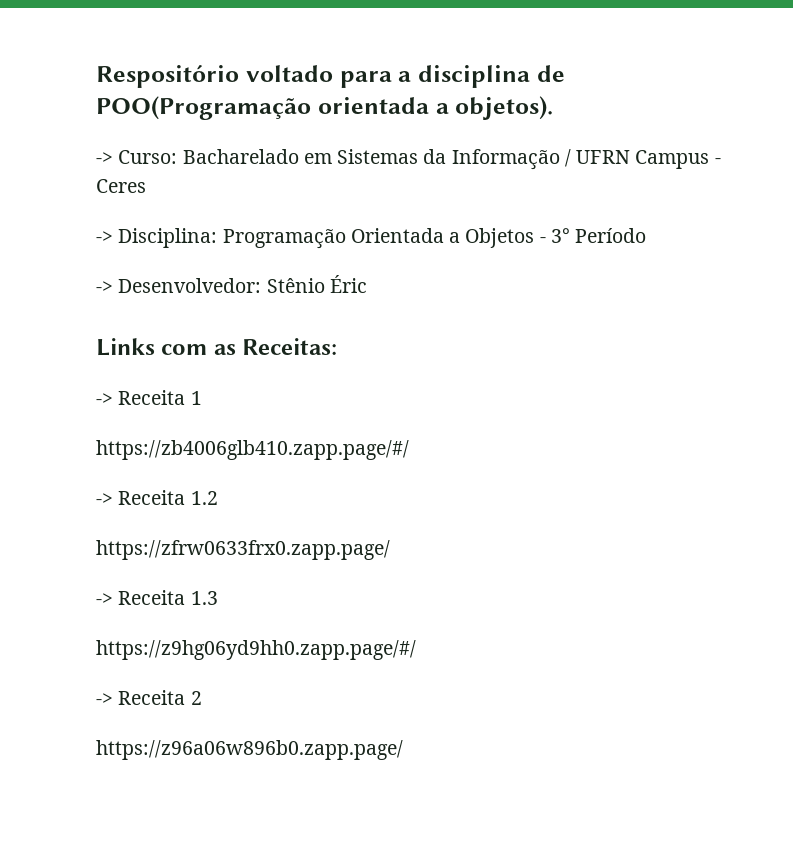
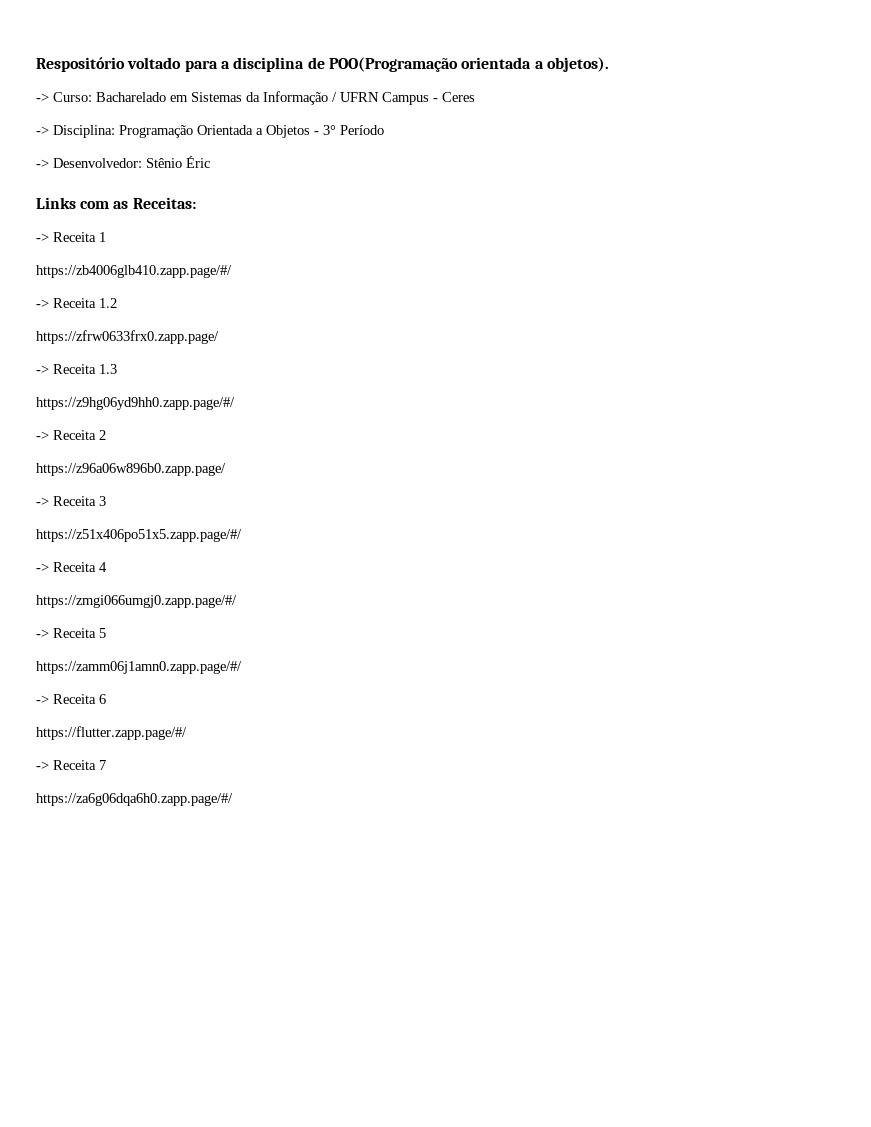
+ -> Receita 3
+ https://z51x406po51x5.zapp.page/#/
+ -> Receita 4
+ https://zmgi066umgj0.zapp.page/#/
+ -> Receita 5
+ https://zamm06j1amn0.zapp.page/#/
+ -> Receita 6
+ https://flutter.zapp.page/#/
+ -> Receita 7
+ https://za6g06dqa6h0.zapp.page/#/

